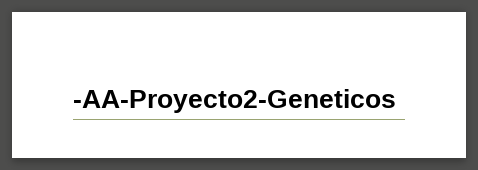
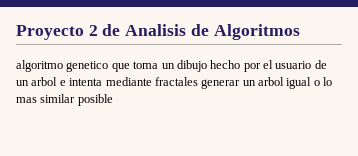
- -AA-Proyecto2-Geneticos
+ Proyecto 2 de Analisis de Algoritmos
+ algoritmo genetico que toma un dibujo hecho por el usuario de un arbol e intenta mediante fractales generar un arbol igual o lo mas similar posible

